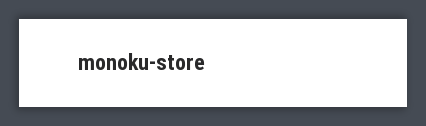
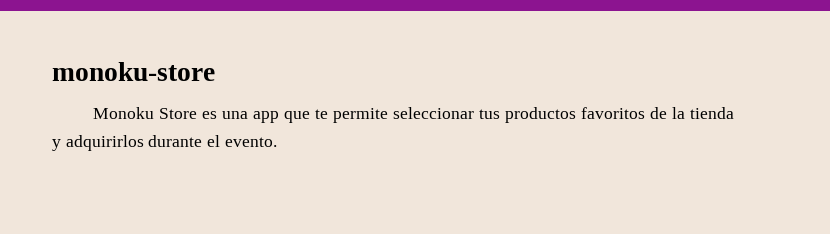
+ Monoku Store es una app que te permite seleccionar tus productos favoritos de la tienda y adquirirlos durante el evento.

